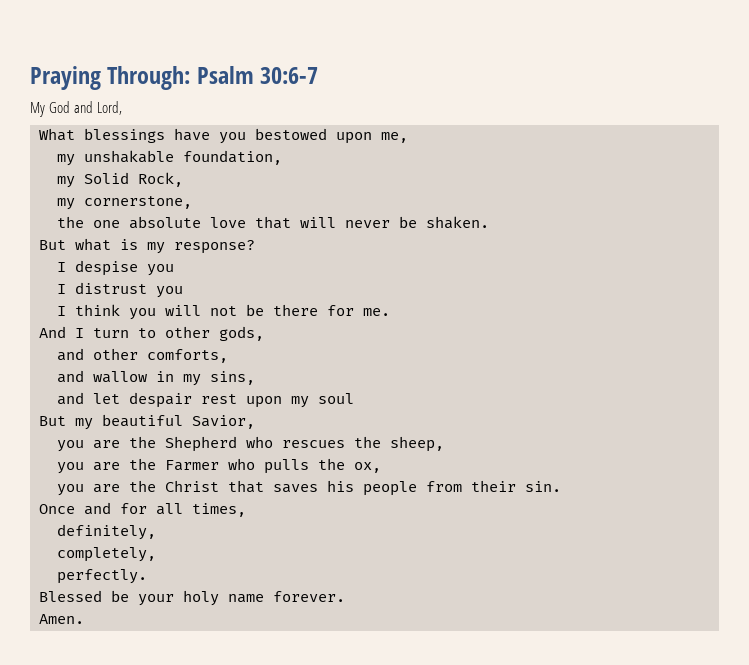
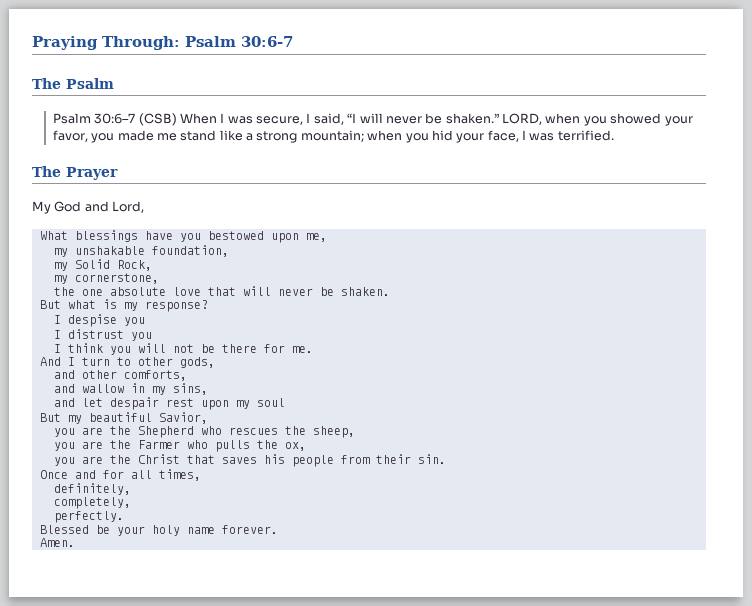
+ The Psalm
+ Psalm 30:6–7 (CSB) When I was secure, I said, “I will never be shaken.” LORD, when you showed your favor, you made me stand like a strong mountain; when you hid your face, I was terrified.
+ The Prayer

